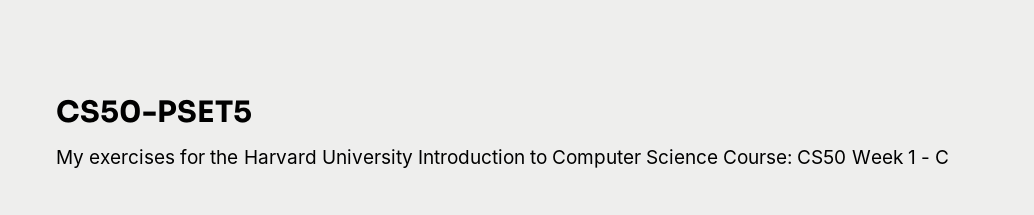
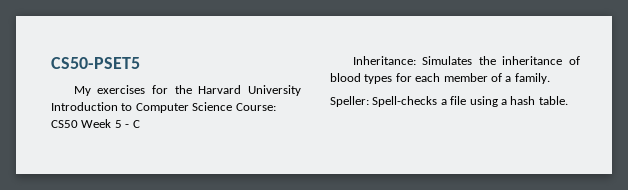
- My exercises for the Harvard University Introduction to Computer Science Course: CS50 Week 1 - C
+ My exercises for the Harvard University Introduction to Computer Science Course: CS50 Week 5 - C
+ Inheritance: Simulates the inheritance of blood types for each member of a family.
+ Speller: Spell-checks a file using a hash table.

